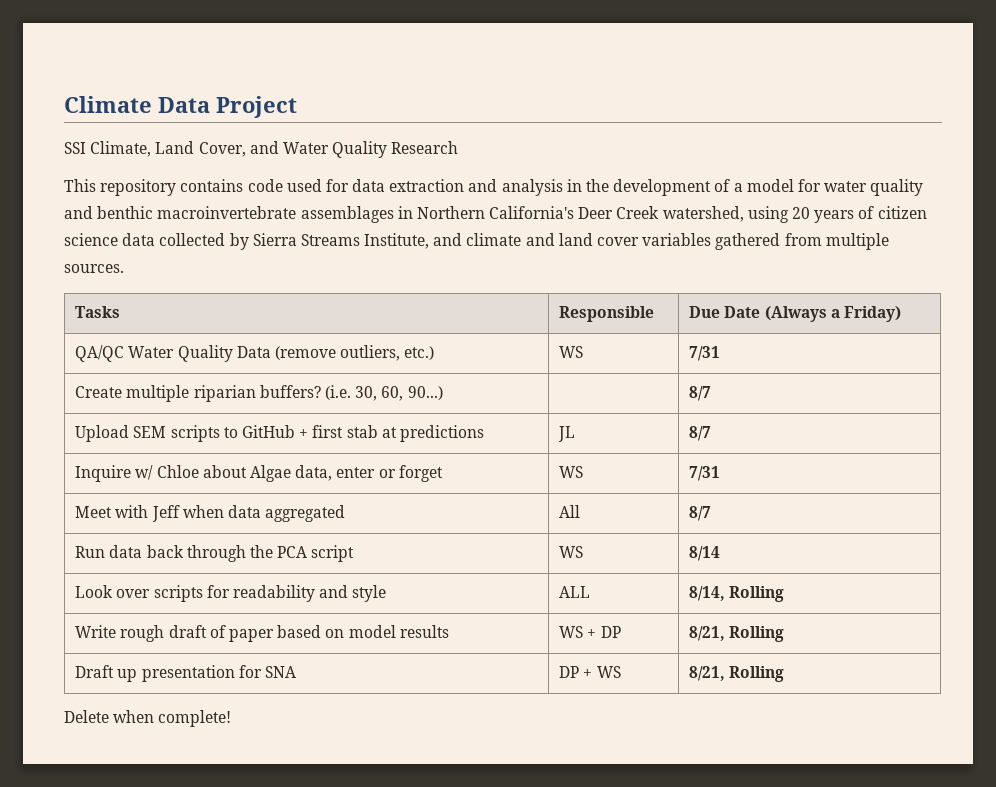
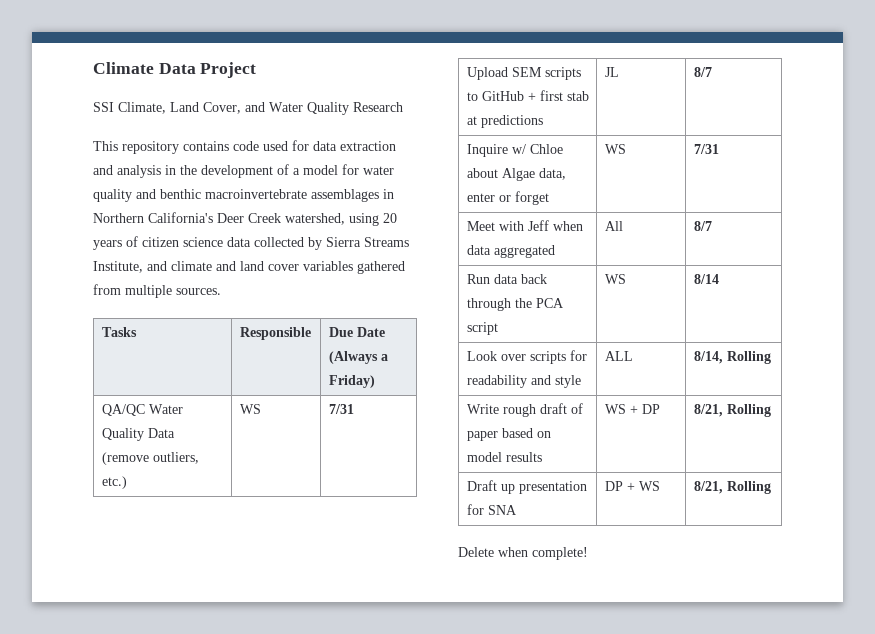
- Create multiple riparian buffers? (i.e. 30, 60, 90...) | | 8/7

